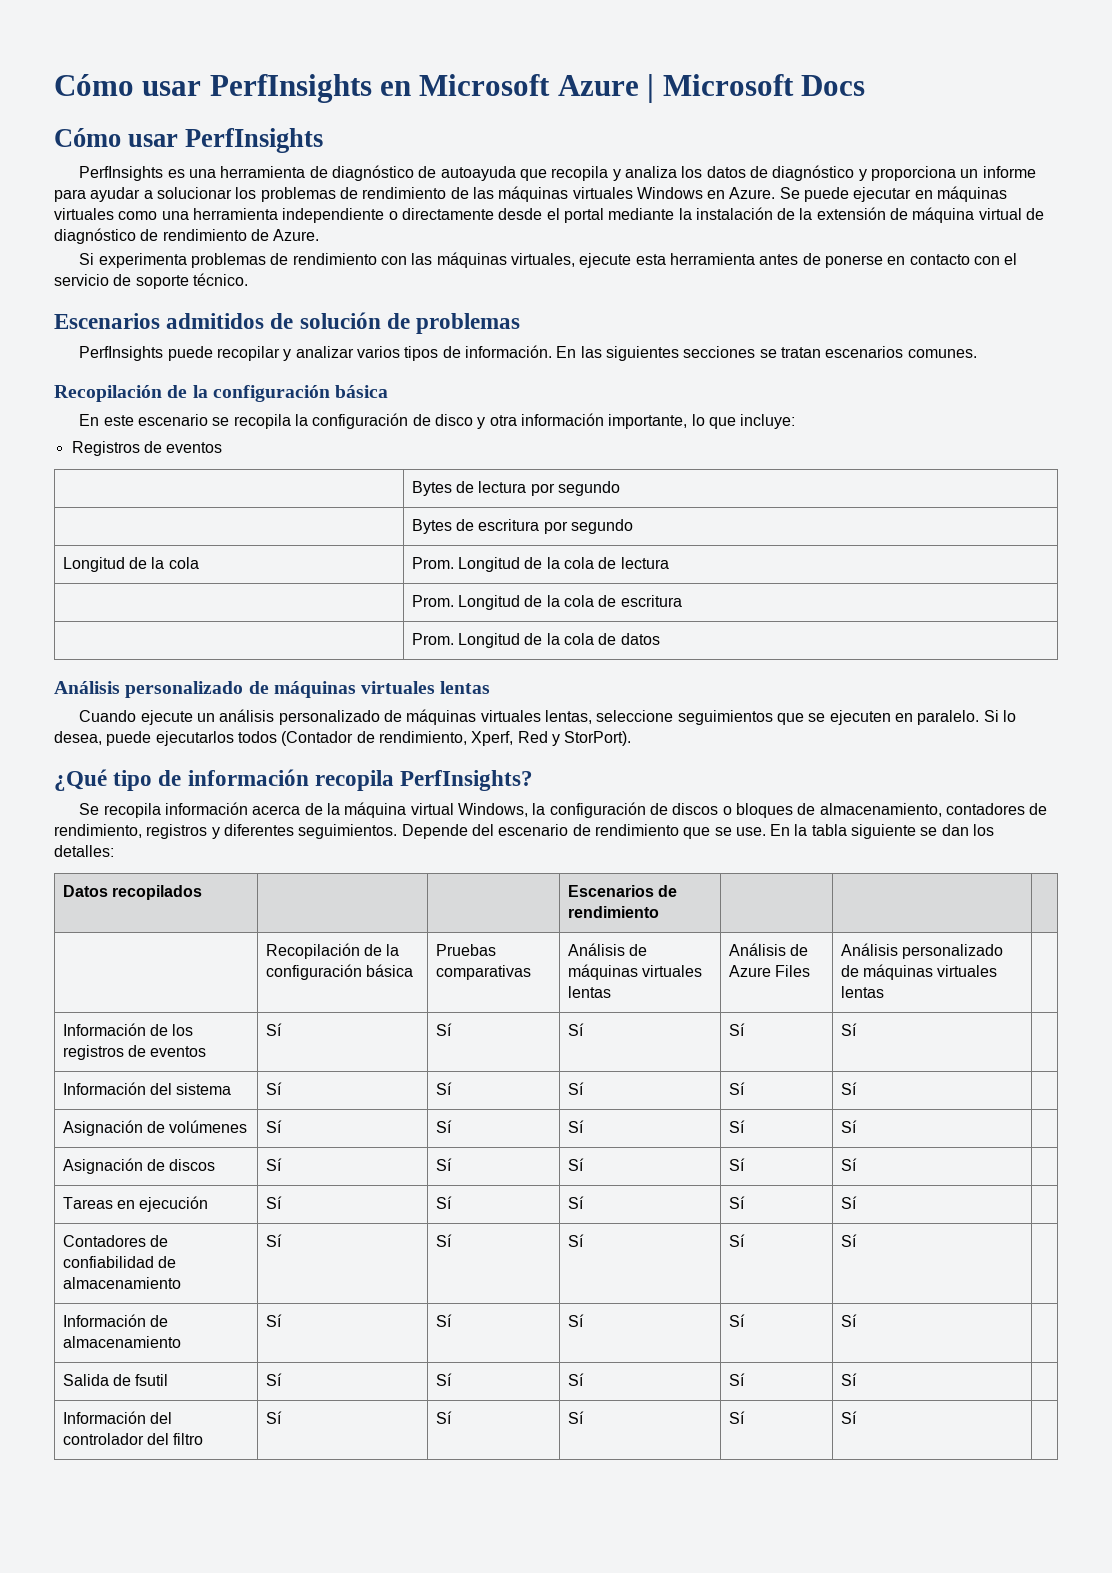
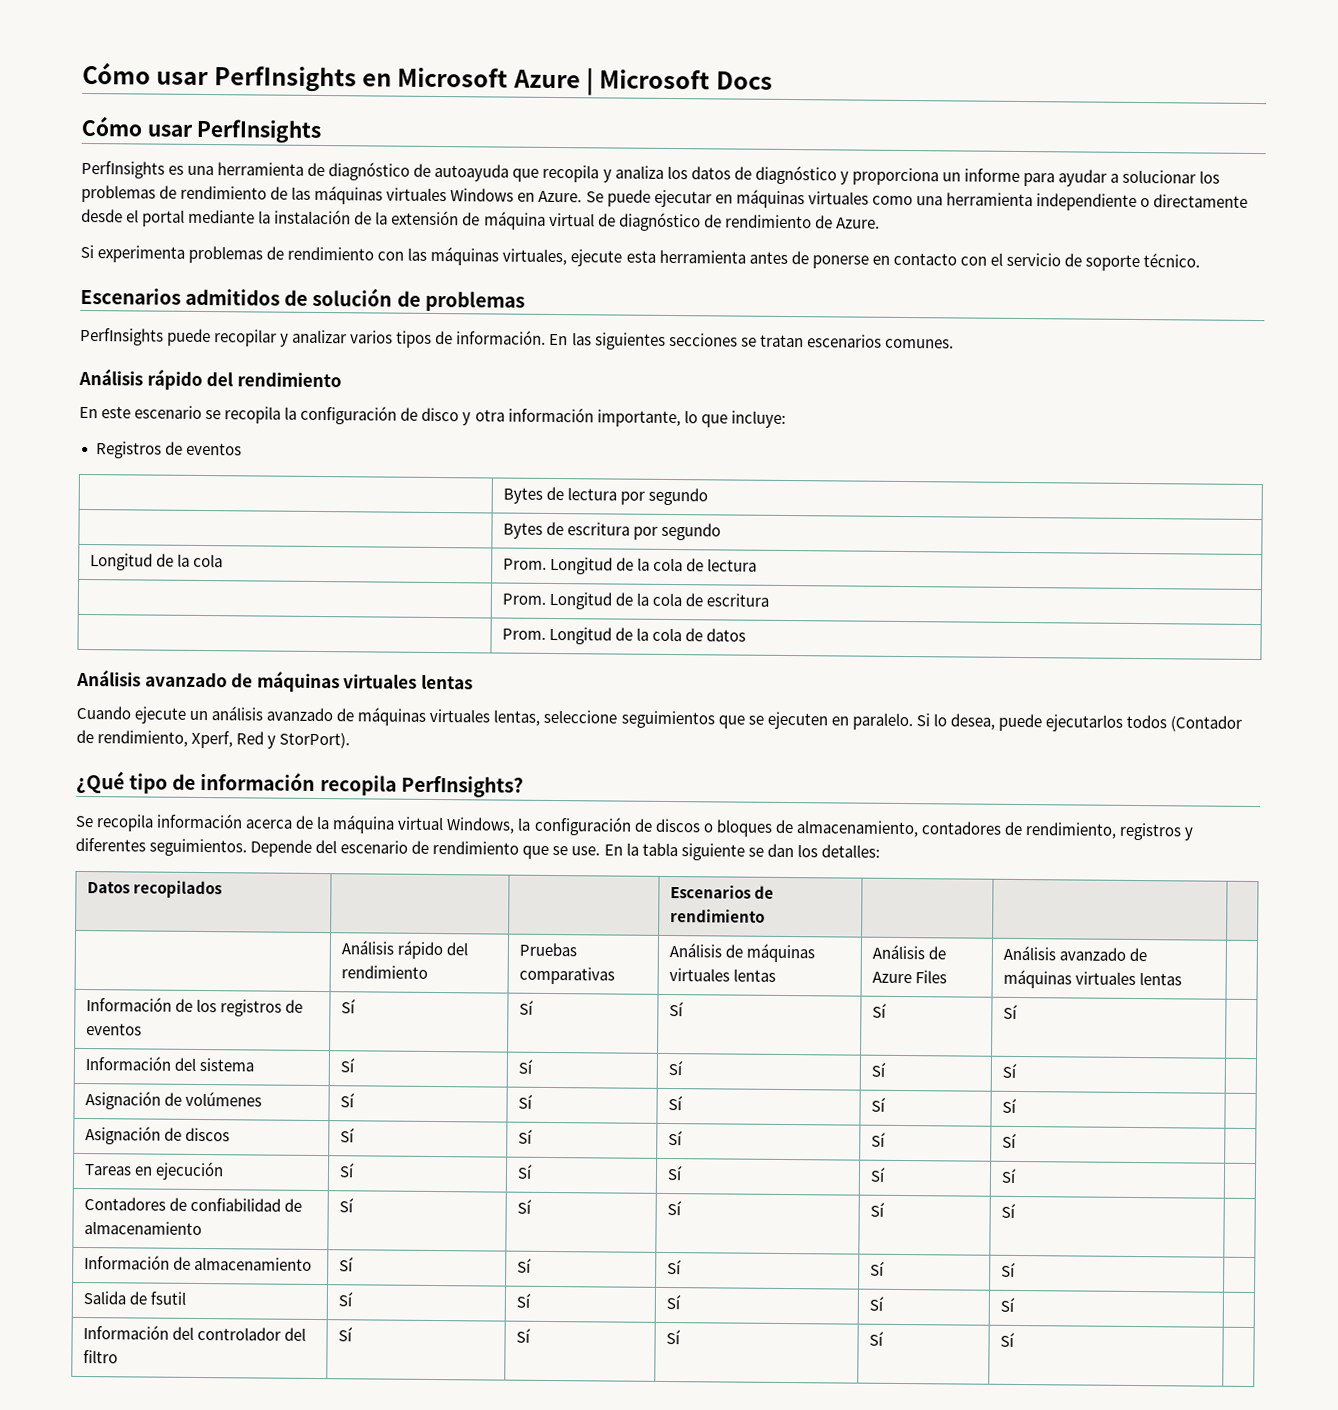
  En las siguientes secciones se tratan escenarios comunes.
- Recopilación de la configuración básica
+ Análisis rápido del rendimiento
  | Prom. Longitud de la cola de datos
- Análisis personalizado de máquinas virtuales lentas
+ Análisis avanzado de máquinas virtuales lentas
- Cuando ejecute un análisis personalizado de máquinas virtuales lentas, seleccione seguimientos que se ejecuten en paralelo.
+ Cuando ejecute un análisis avanzado de máquinas virtuales lentas, seleccione seguimientos que se ejecuten en paralelo.
- | Recopilación de la configuración básica | Pruebas comparativas | Análisis de máquinas virtuales lentas | Análisis de Azure Files | Análisis personalizado de máquinas virtuales lentas |
+ | Análisis rápido del rendimiento | Pruebas comparativas | Análisis de máquinas virtuales lentas | Análisis de Azure Files | Análisis avanzado de máquinas virtuales lentas |

